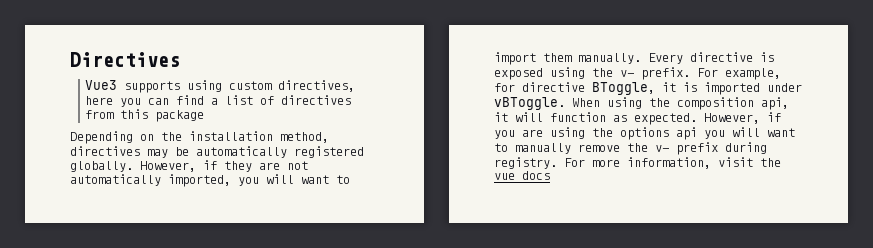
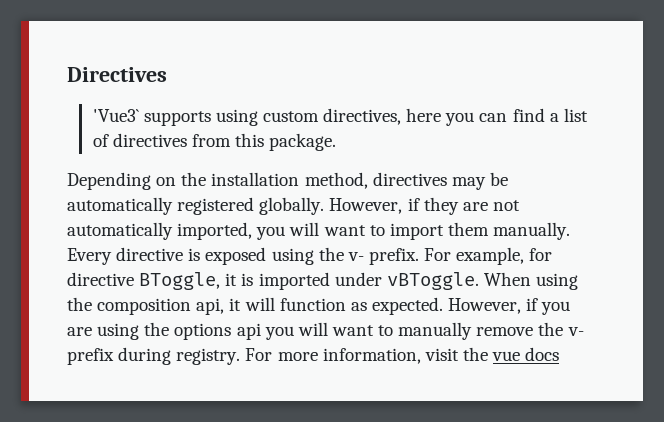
- Vue3 supports using custom directives, here you can find a list of directives from this package
+ 'Vue3` supports using custom directives, here you can find a list of directives from this package.

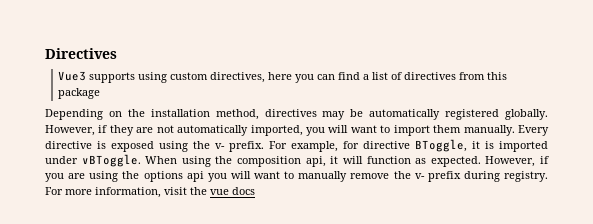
- 'Vue3` supports using custom directives, here you can find a list of directives from this package.
+ Vue3 supports using custom directives, here you can find a list of directives from this package

